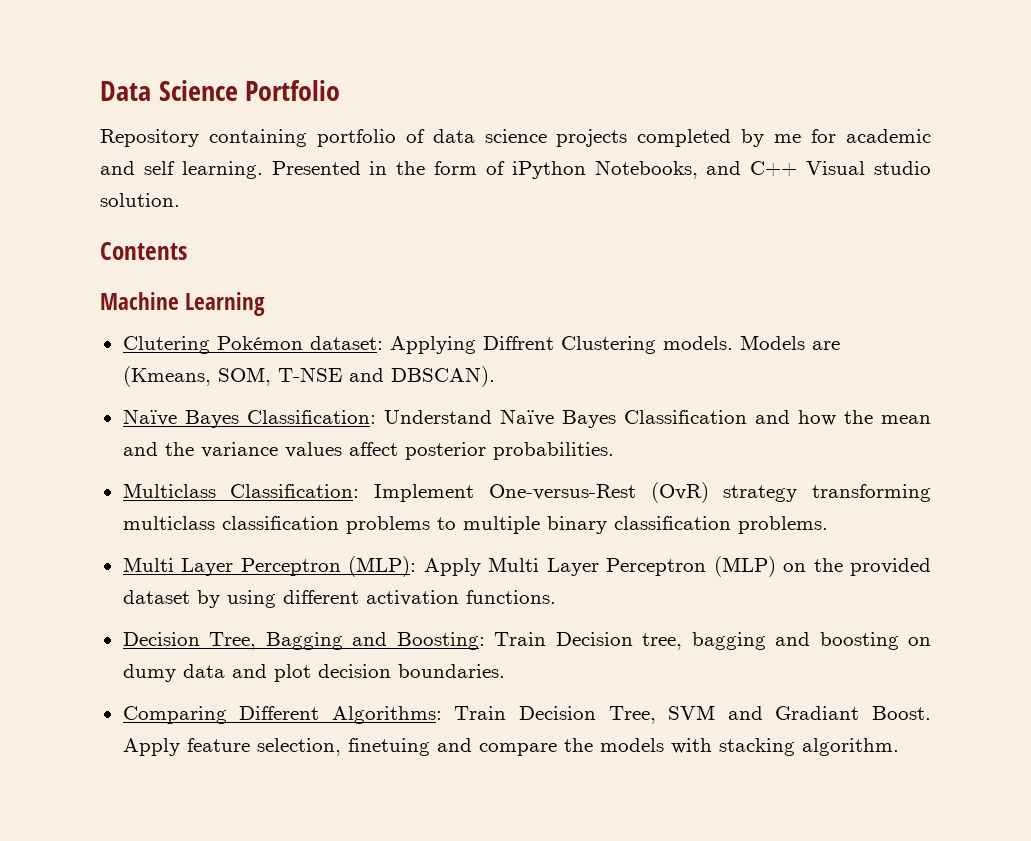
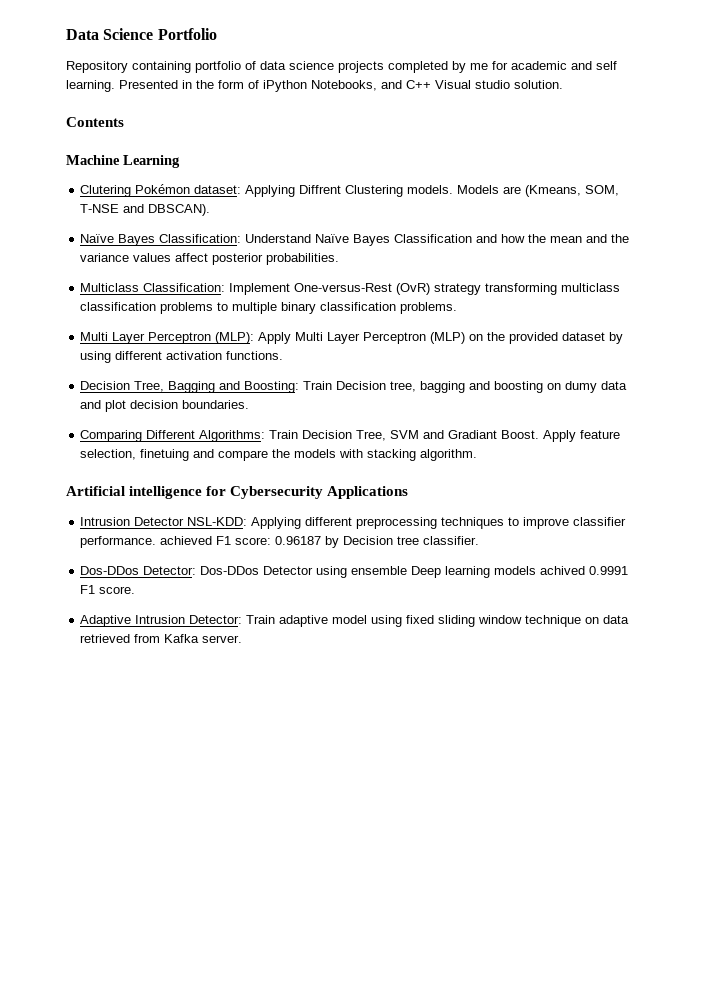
+ Artificial intelligence for Cybersecurity Applications
+ Intrusion Detector NSL-KDD: Applying different preprocessing techniques to improve classifier performance. achieved F1 score: 0.96187 by Decision tree classifier.
+ Dos-DDos Detector: Dos-DDos Detector using ensemble Deep learning models achived 0.9991 F1 score.
+ Adaptive Intrusion Detector: Train adaptive model using fixed sliding window technique on data retrieved from Kafka server.

